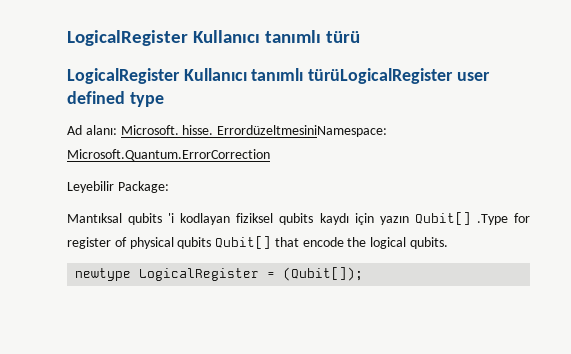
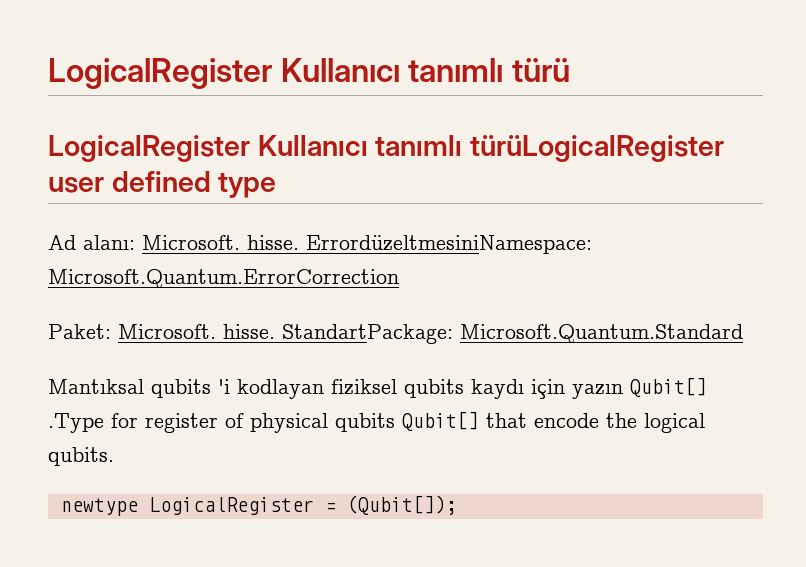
- Leyebilir Package:
+ Paket: Microsoft. hisse. StandartPackage: Microsoft.Quantum.Standard

